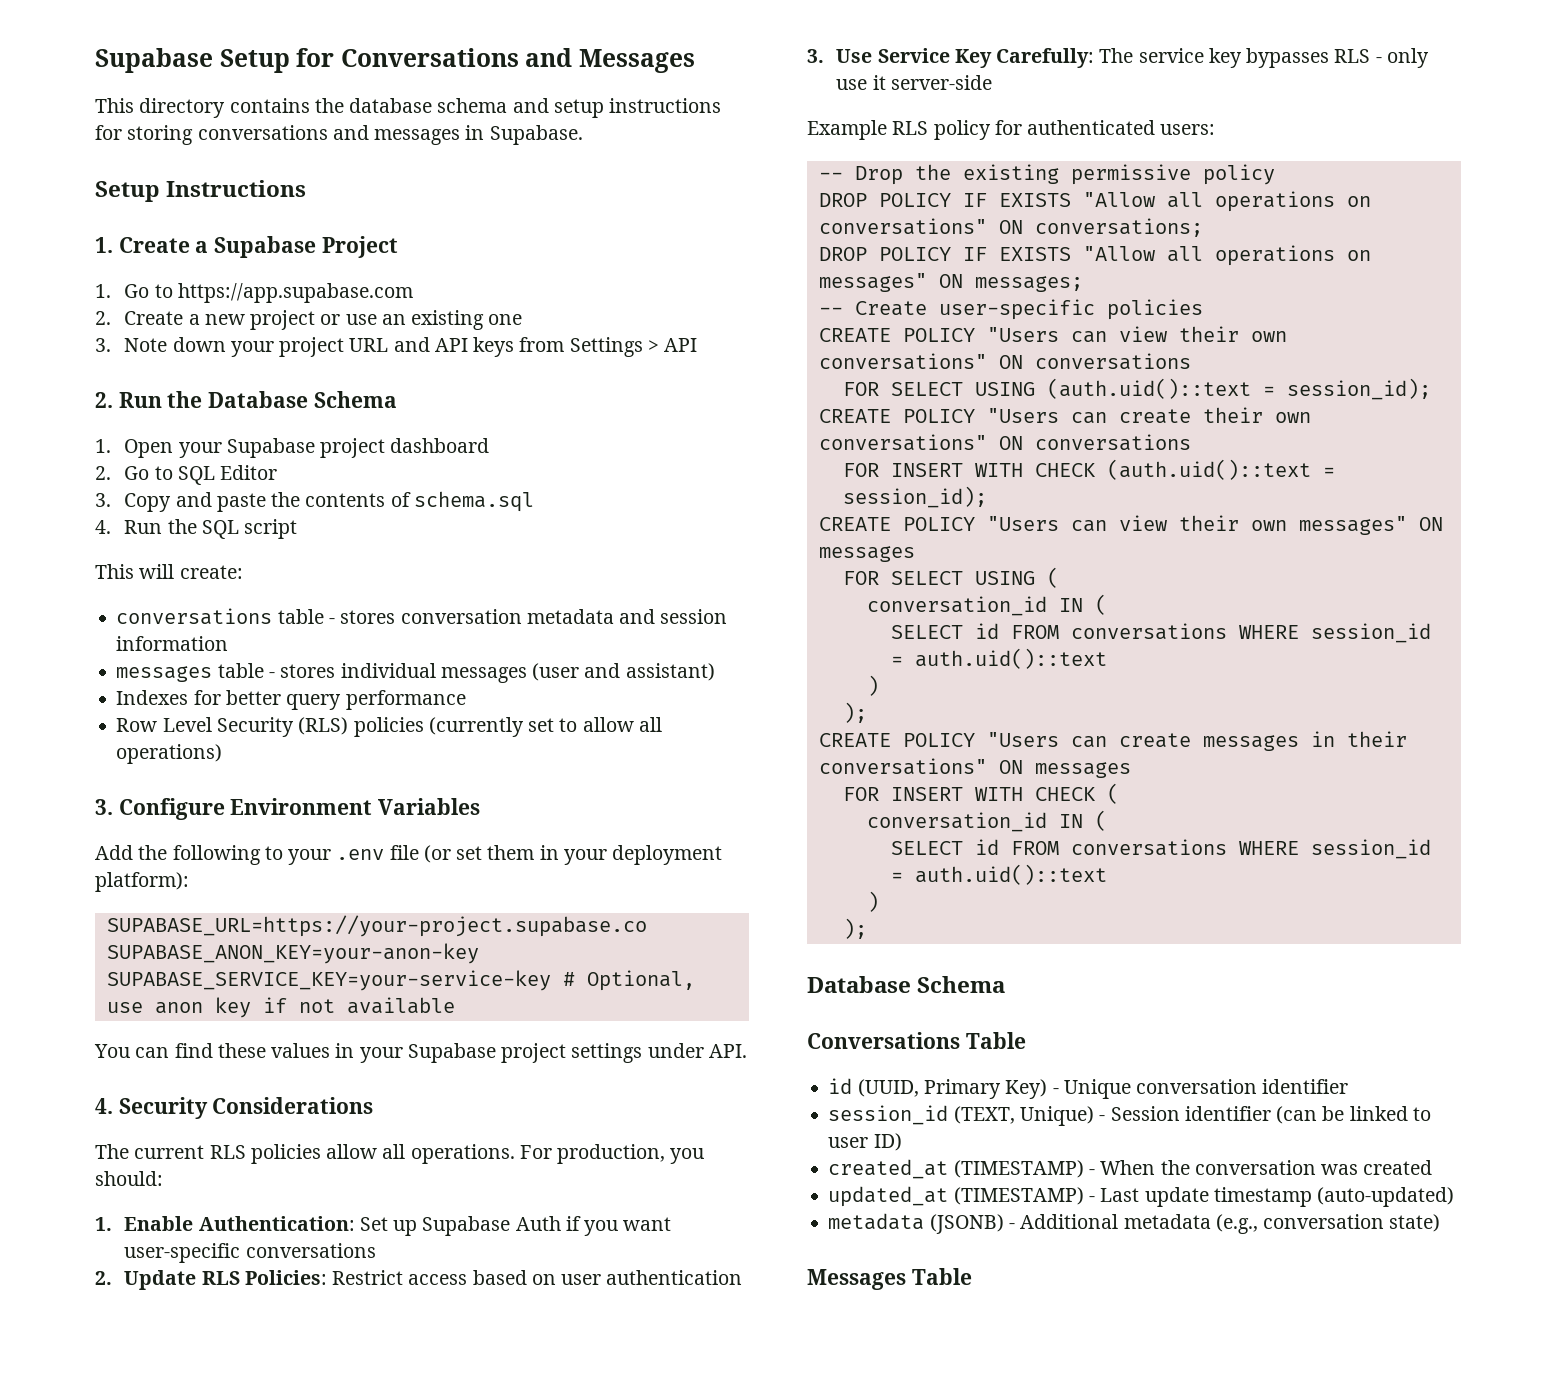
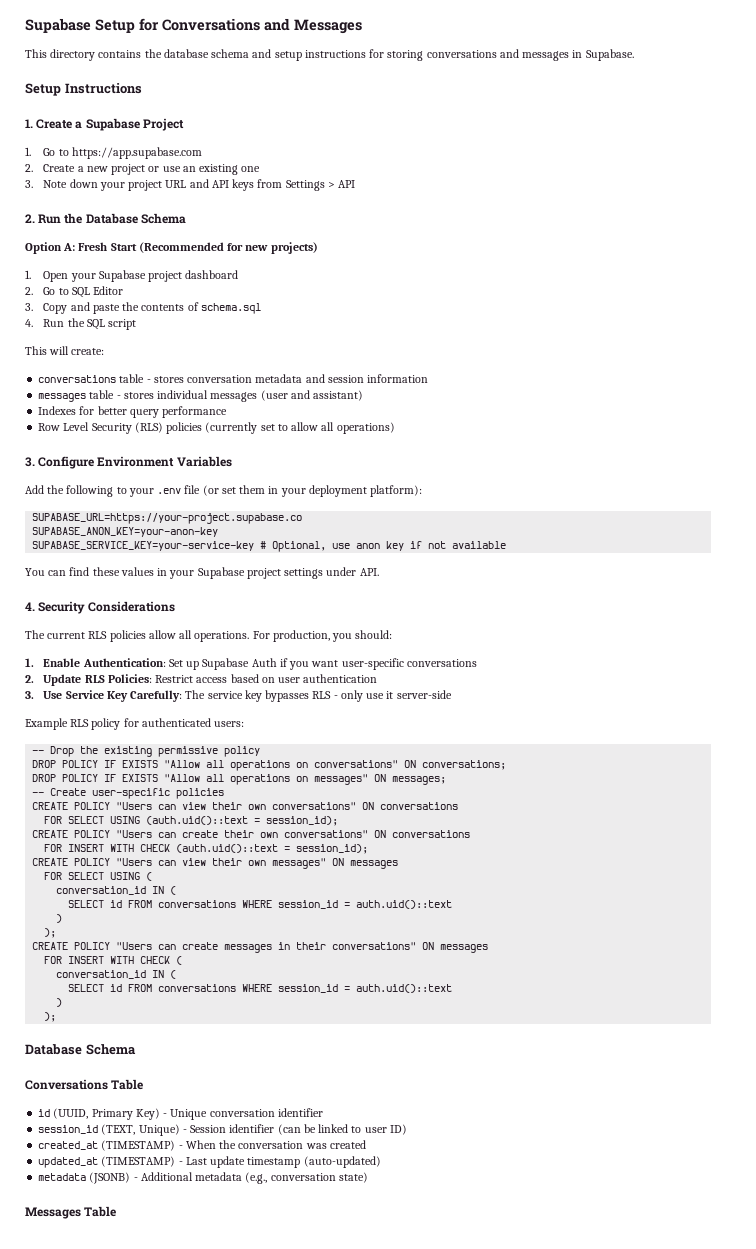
+ Option A: Fresh Start (Recommended for new projects)

